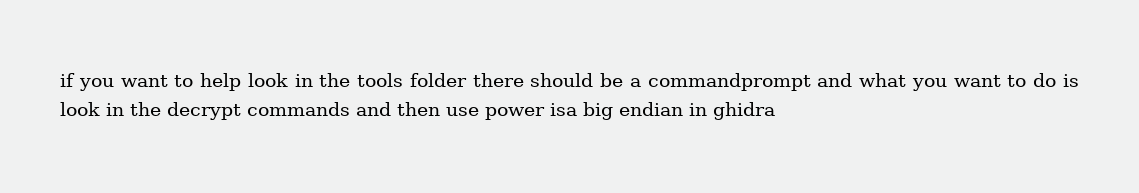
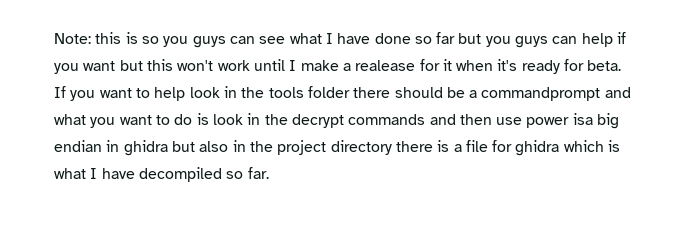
- if you want to help look in the tools folder there should be a commandprompt and what you want to do is look in the decrypt commands and then use power isa big endian in ghidra
+ Note: this is so you guys can see what I have done so far but you guys can help if you want but this won't work until I make a realease for it when it's ready for beta. If you want to help look in the tools folder there should be a commandprompt and what you want to do is look in the decrypt commands and then use power isa big endian in ghidra but also in the project directory there is a file for ghidra which is what I have decompiled so far.

